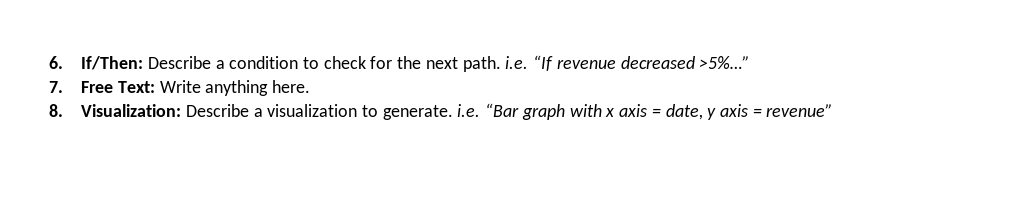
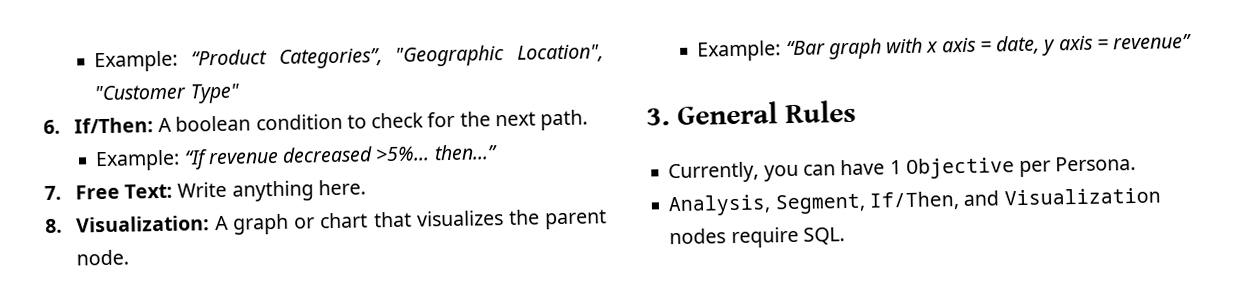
- 6. If/Then: Describe a condition to check for the next path. i.e. “If revenue decreased >5%…”
+ Example: “Product Categories”, "Geographic Location", "Customer Type"
+ 6. If/Then: A boolean condition to check for the next path.
+ Example: “If revenue decreased >5%... then...”
- 8. Visualization: Describe a visualization to generate. i.e. “Bar graph with x axis = date, y axis = revenue”
+ 8. Visualization: A graph or chart that visualizes the parent node.
+ Example: “Bar graph with x axis = date, y axis = revenue”
+ 3. General Rules
+ Currently, you can have 1 Objective per Persona.
+ Analysis, Segment, If/Then, and Visualization nodes require SQL.

